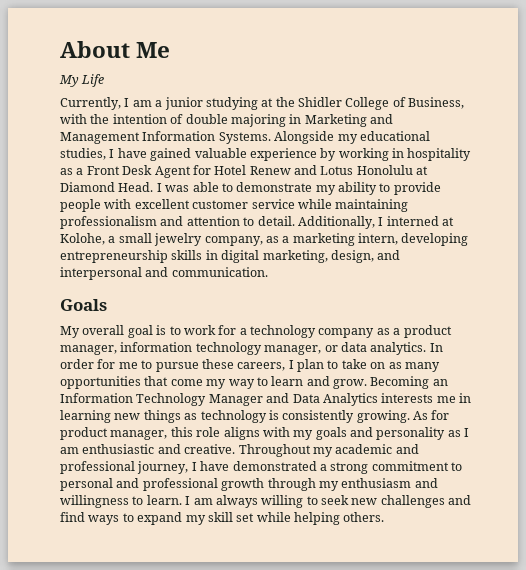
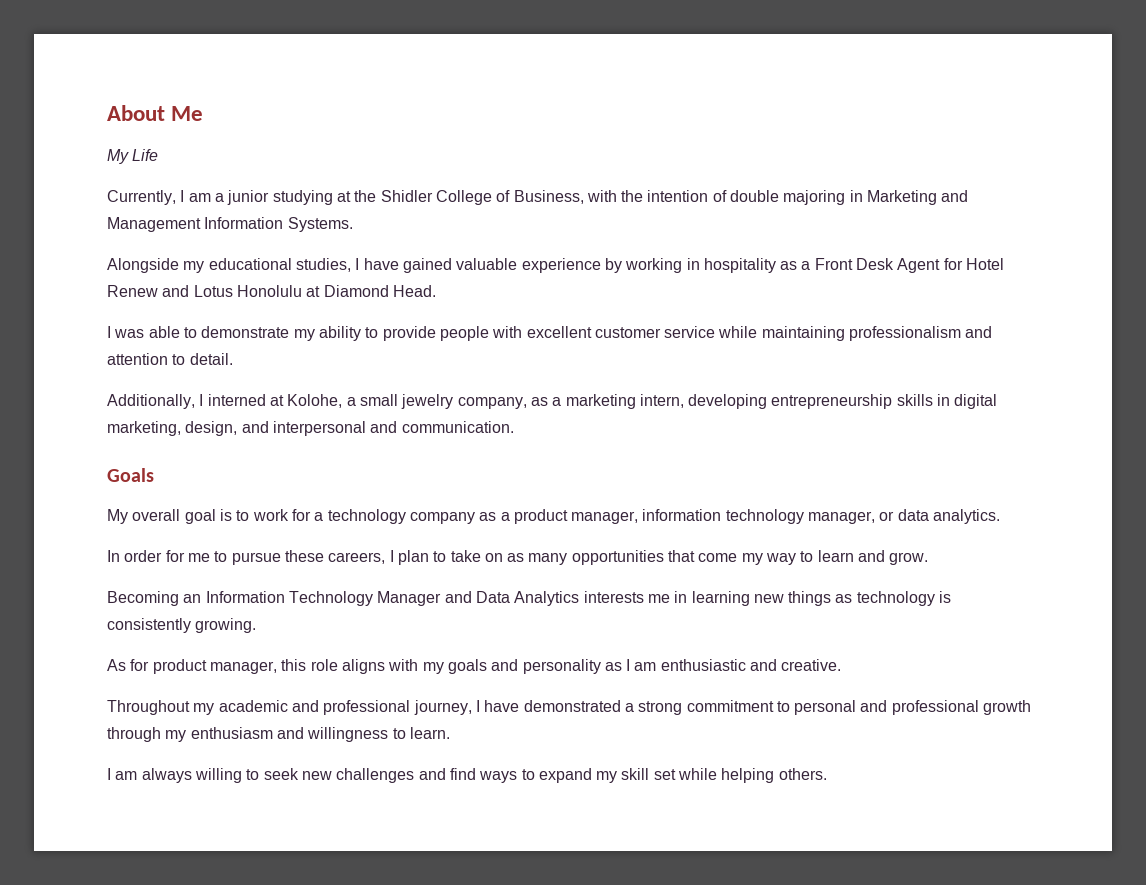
- Currently, I am a junior studying at the Shidler College of Business, with the intention of double majoring in Marketing and Management Information Systems. Alongside my educational studies, I have gained valuable experience by working in hospitality as a Front Desk Agent for Hotel Renew and Lotus Honolulu at Diamond Head. I was able to demonstrate my ability to provide people with excellent customer service while maintaining professionalism and attention to detail. Additionally, I interned at Kolohe, a small jewelry company, as a marketing intern, developing entrepreneurship skills in digital marketing, design, and interpersonal and communication.
+ Currently, I am a junior studying at the Shidler College of Business, with the intention of double majoring in Marketing and Management Information Systems.
+ Alongside my educational studies, I have gained valuable experience by working in hospitality as a Front Desk Agent for Hotel Renew and Lotus Honolulu at Diamond Head.
+ I was able to demonstrate my ability to provide people with excellent customer service while maintaining professionalism and attention to detail.
+ Additionally, I interned at Kolohe, a small jewelry company, as a marketing intern, developing entrepreneurship skills in digital marketing, design, and interpersonal and communication.
- My overall goal is to work for a technology company as a product manager, information technology manager, or data analytics. In order for me to pursue these careers, I plan to take on as many opportunities that come my way to learn and grow. Becoming an Information Technology Manager and Data Analytics interests me in learning new things as technology is consistently growing. As for product manager, this role aligns with my goals and personality as I am enthusiastic and creative. Throughout my academic and professional journey, I have demonstrated a strong commitment to personal and professional growth through my enthusiasm and willingness to learn. I am always willing to seek new challenges and find ways to expand my skill set while helping others.
+ My overall goal is to work for a technology company as a product manager, information technology manager, or data analytics.
+ In order for me to pursue these careers, I plan to take on as many opportunities that come my way to learn and grow.
+ Becoming an Information Technology Manager and Data Analytics interests me in learning new things as technology is consistently growing.
+ As for product manager, this role aligns with my goals and personality as I am enthusiastic and creative.
+ Throughout my academic and professional journey, I have demonstrated a strong commitment to personal and professional growth through my enthusiasm and willingness to learn.
+ I am always willing to seek new challenges and find ways to expand my skill set while helping others.

